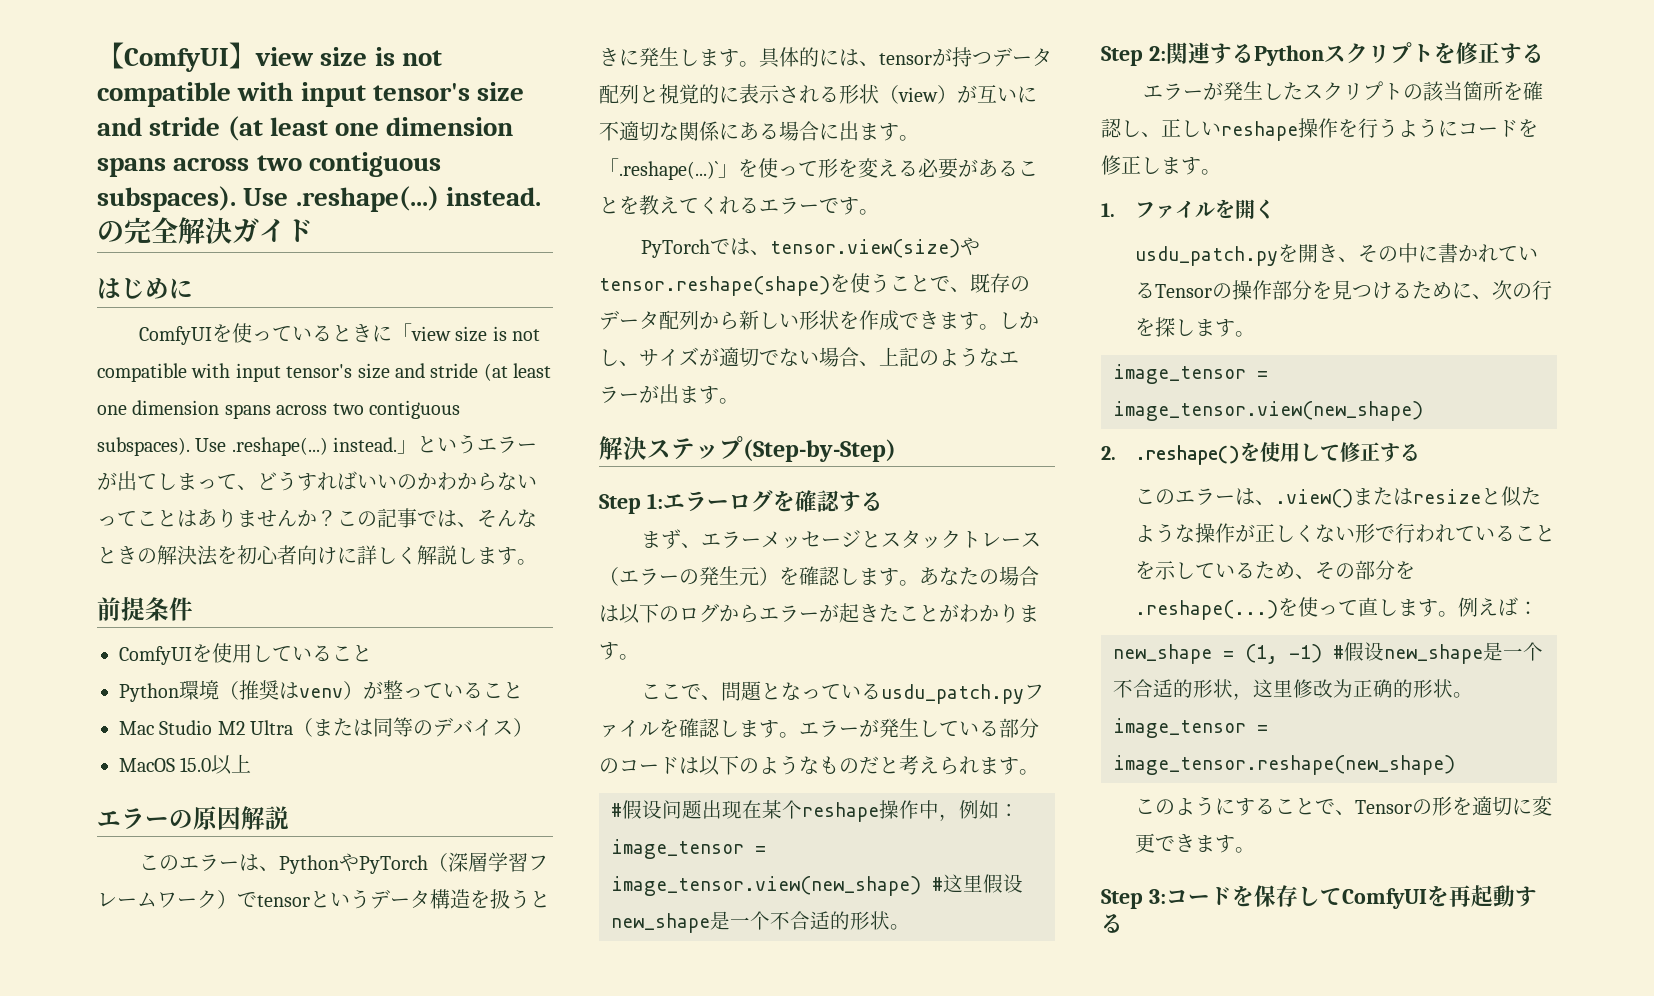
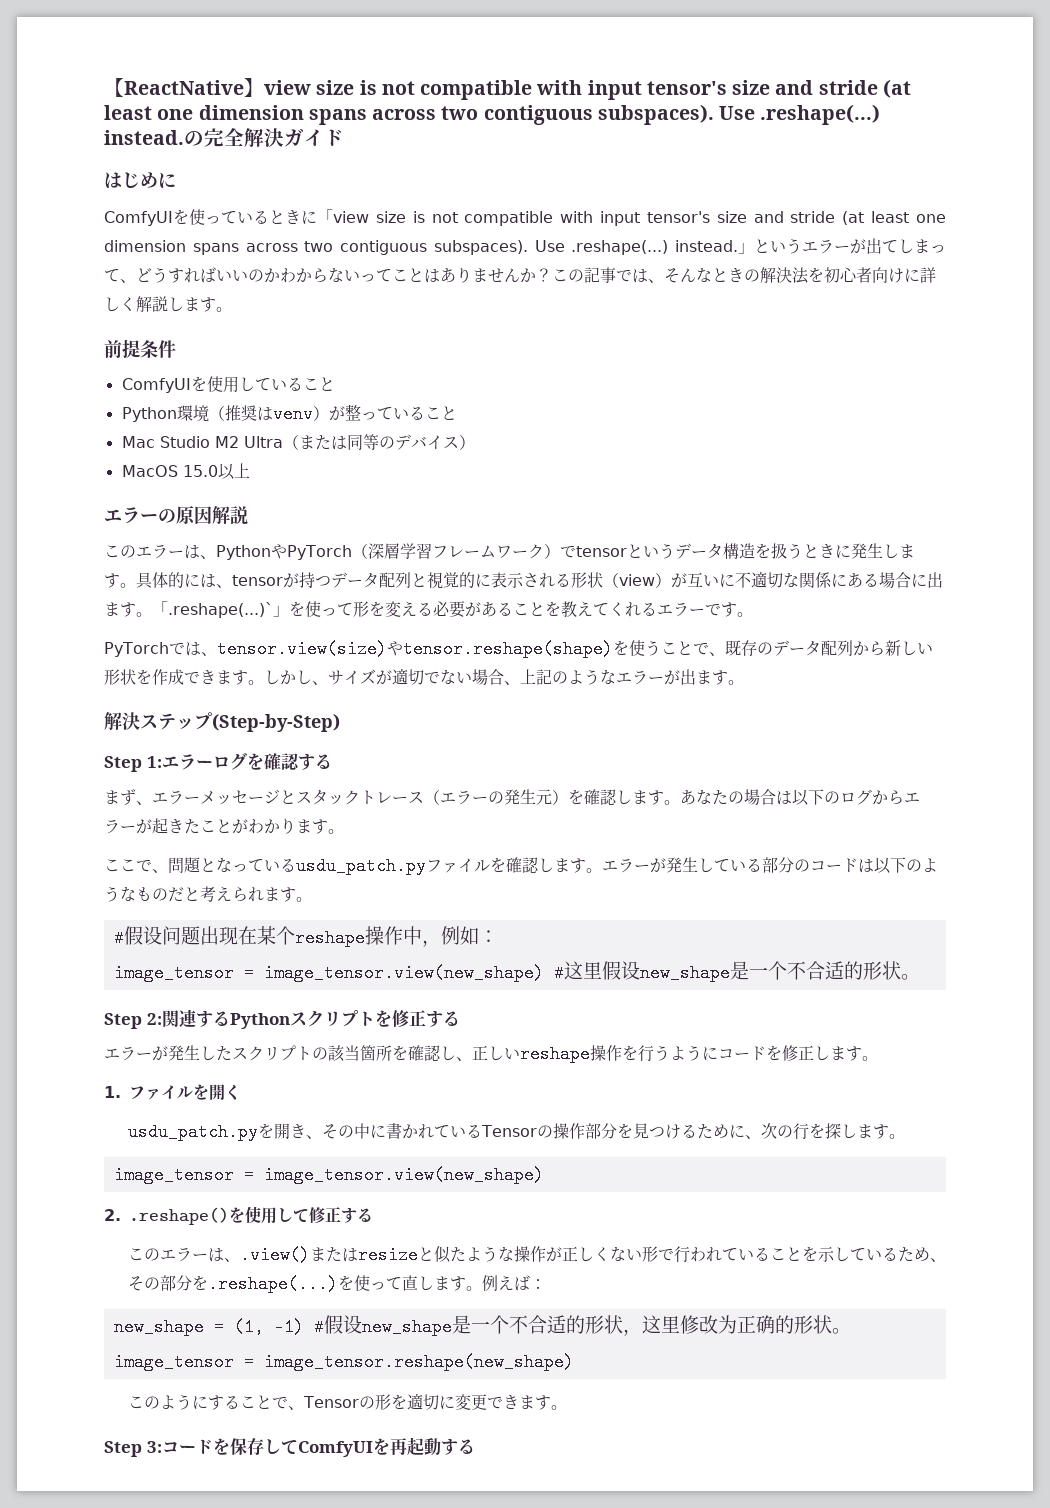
- 【ComfyUI】view size is not compatible with input tensor's size and stride (at least one dimension spans across two contiguous subspaces).
+ 【ReactNative】view size is not compatible with input tensor's size and stride (at least one dimension spans across two contiguous subspaces).

